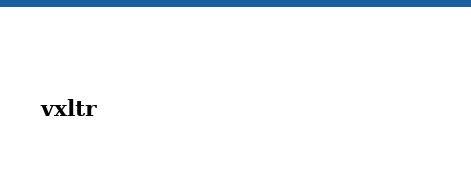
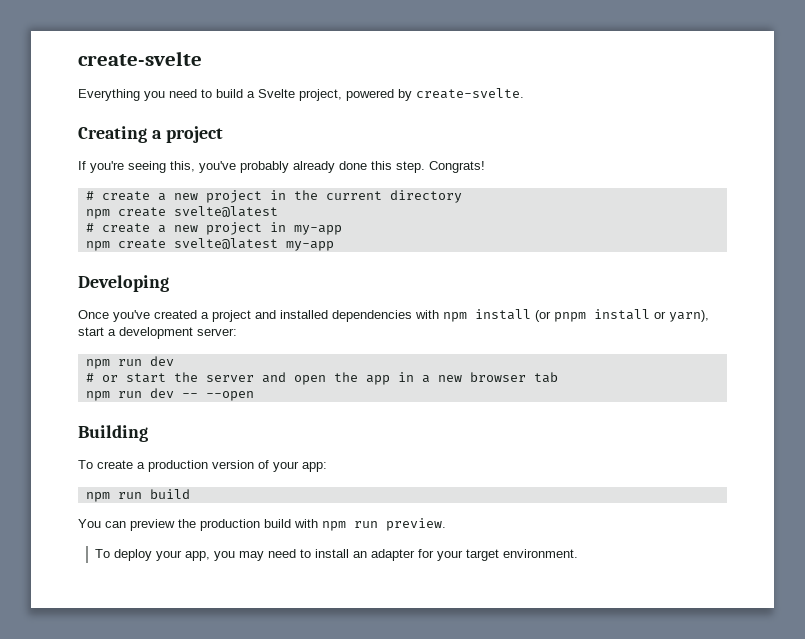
- vxltr
+ create-svelte
+ Everything you need to build a Svelte project, powered by create-svelte.
+ Creating a project
+ If you're seeing this, you've probably already done this step. Congrats!
+ # create a new project in the current directory
+ npm create svelte@latest
+ # create a new project in my-app
+ npm create svelte@latest my-app
+ Developing
+ Once you've created a project and installed dependencies with npm install (or pnpm install or yarn), start a development server:
+ npm run dev
+ # or start the server and open the app in a new browser tab
+ npm run dev -- --open
+ Building
+ To create a production version of your app:
+ npm run build
+ You can preview the production build with npm run preview.
+ To deploy your app, you may need to install an adapter for your target environment.

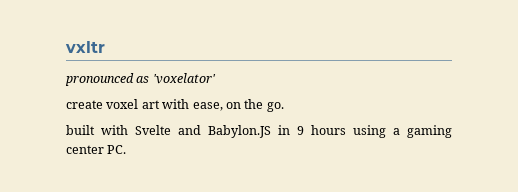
- create-svelte
- Everything you need to build a Svelte project, powered by create-svelte.
- Creating a project
- If you're seeing this, you've probably already done this step. Congrats!
- # create a new project in the current directory
- npm create svelte@latest
- # create a new project in my-app
- npm create svelte@latest my-app
- Developing
- Once you've created a project and installed dependencies with npm install (or pnpm install or yarn), start a development server:
- npm run dev
- # or start the server and open the app in a new browser tab
- npm run dev -- --open
- Building
- To create a production version of your app:
- npm run build
- You can preview the production build with npm run preview.
- To deploy your app, you may need to install an adapter for your target environment.
+ vxltr
+ pronounced as 'voxelator'
+ create voxel art with ease, on the go.
+ built with Svelte and Babylon.JS in 9 hours using a gaming center PC.

